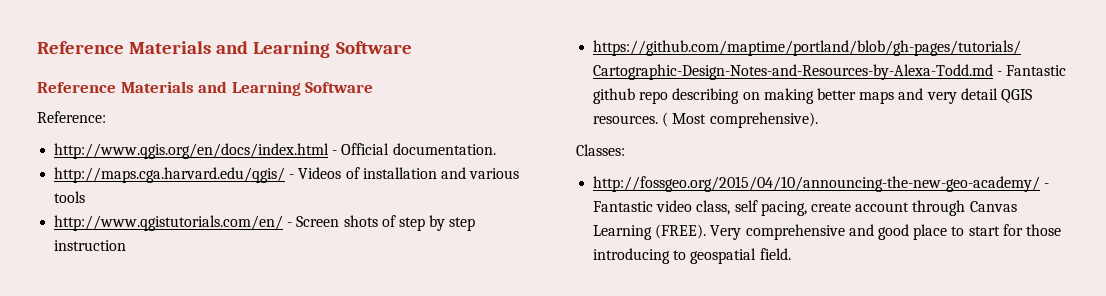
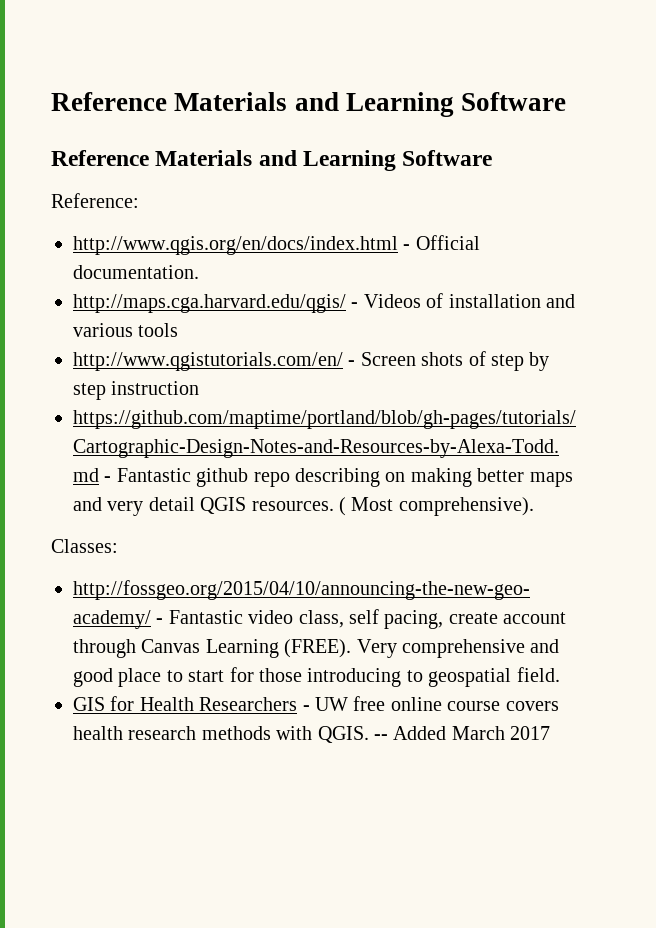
+ GIS for Health Researchers - UW free online course covers health research methods with QGIS. -- Added March 2017

